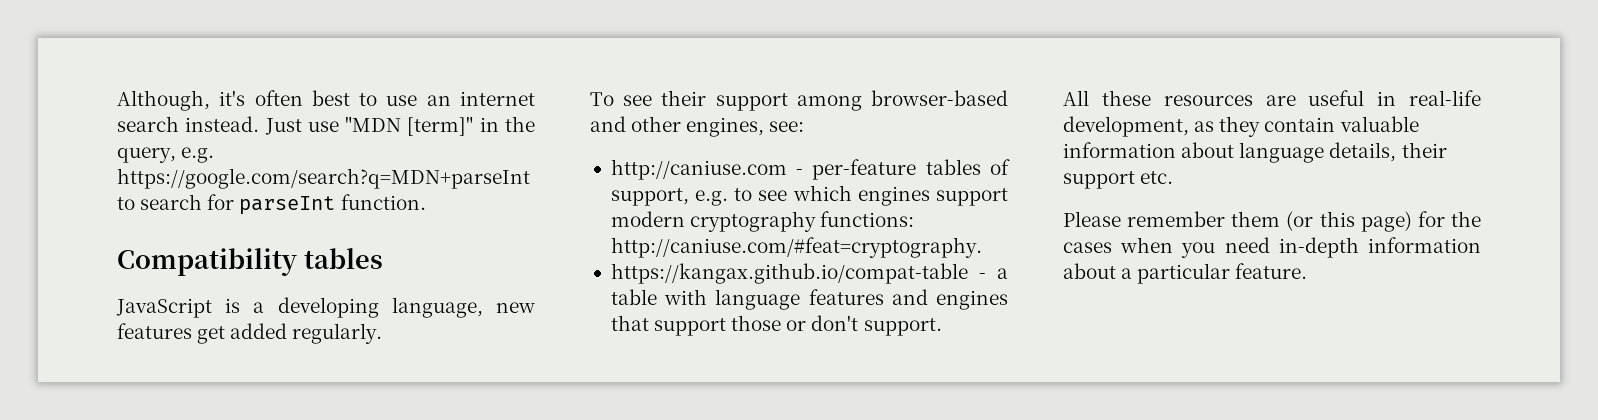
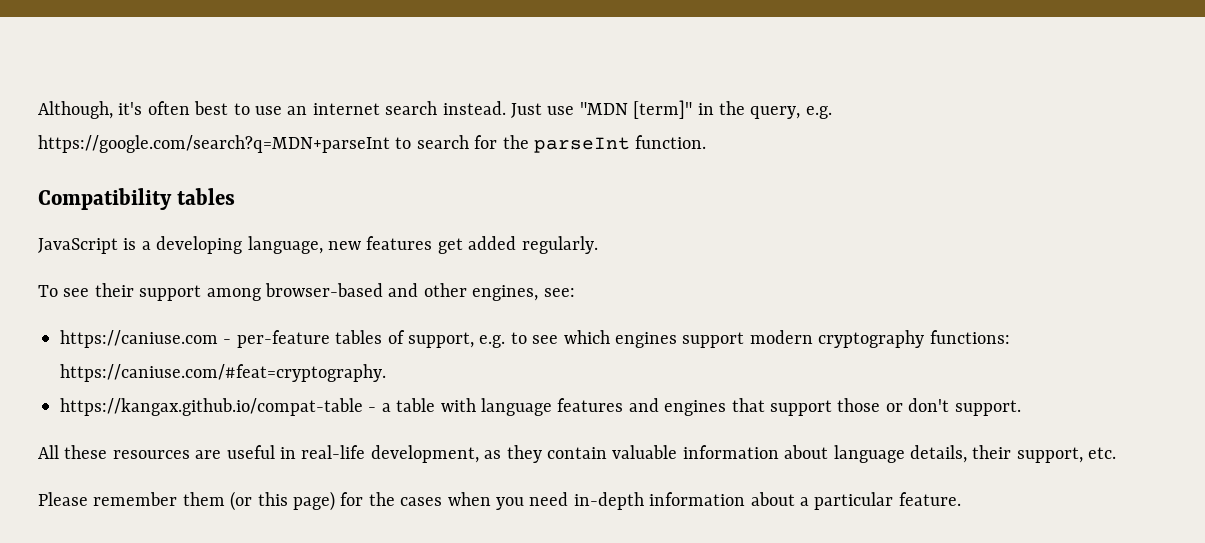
- Just use "MDN [term]" in the query, e.g. https://google.com/search?q=MDN+parseInt to search for parseInt function.
+ Just use "MDN [term]" in the query, e.g. https://google.com/search?q=MDN+parseInt to search for the parseInt function.
- http://caniuse.com - per-feature tables of support, e.g. to see which engines support modern cryptography functions: http://caniuse.com/#feat=cryptography.
+ https://caniuse.com - per-feature tables of support, e.g. to see which engines support modern cryptography functions: https://caniuse.com/#feat=cryptography.
- All these resources are useful in real-life development, as they contain valuable information about language details, their support etc.
+ All these resources are useful in real-life development, as they contain valuable information about language details, their support, etc.

